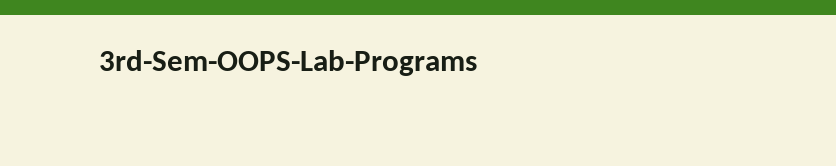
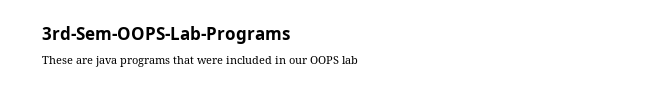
+ These are java programs that were included in our OOPS lab

